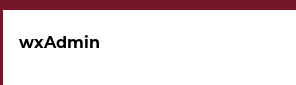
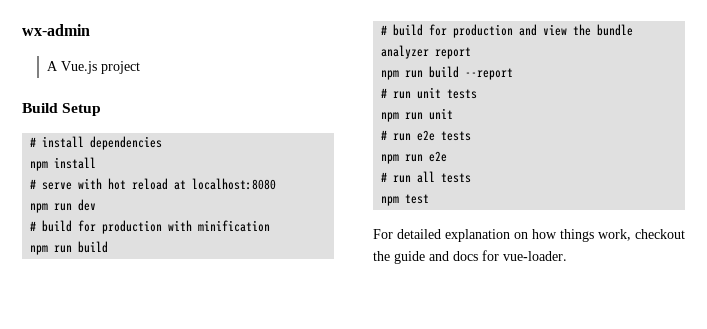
- wxAdmin
+ wx-admin
+ A Vue.js project
+ Build Setup
+ # install dependencies
+ npm install
+ # serve with hot reload at localhost:8080
+ npm run dev
+ # build for production with minification
+ npm run build
+ # build for production and view the bundle analyzer report
+ npm run build --report
+ # run unit tests
+ npm run unit
+ # run e2e tests
+ npm run e2e
+ # run all tests
+ npm test
+ For detailed explanation on how things work, checkout the guide and docs for vue-loader.

